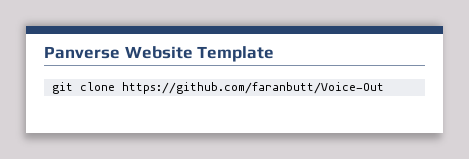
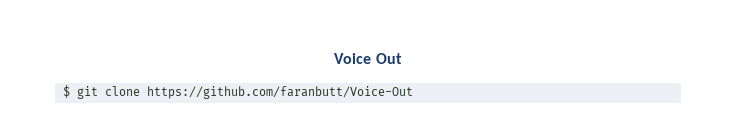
- Panverse Website Template
- git clone https://github.com/faranbutt/Voice-Out
+ Voice Out
+ $ git clone https://github.com/faranbutt/Voice-Out

